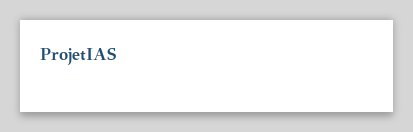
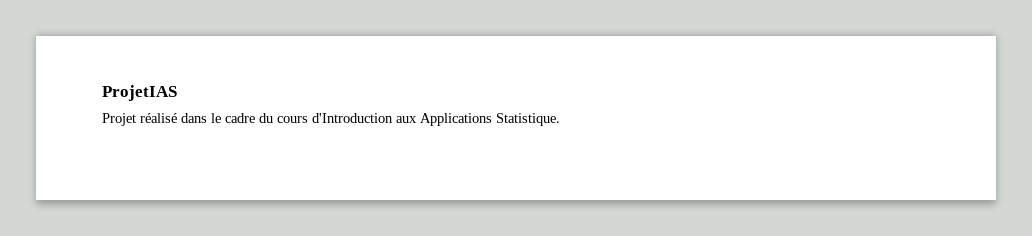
+ Projet réalisé dans le cadre du cours d'Introduction aux Applications Statistique.

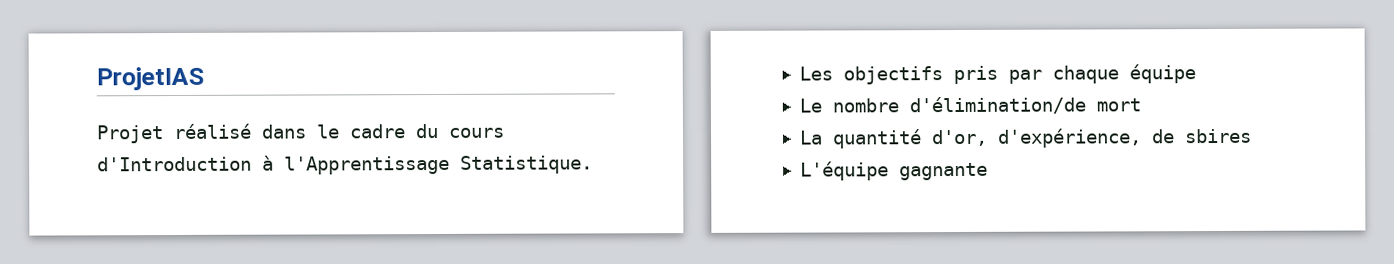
- Projet réalisé dans le cadre du cours d'Introduction aux Applications Statistique.
+ Projet réalisé dans le cadre du cours d'Introduction à l'Apprentissage Statistique.
+ Les objectifs pris par chaque équipe
+ Le nombre d'élimination/de mort
+ La quantité d'or, d'expérience, de sbires
+ L'équipe gagnante

